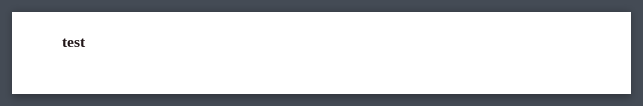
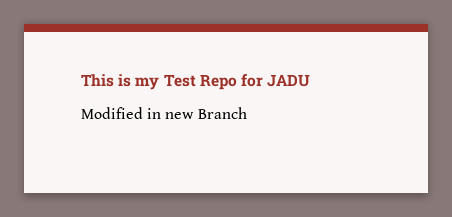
- test
+ This is my Test Repo for JADU
+ Modified in new Branch

